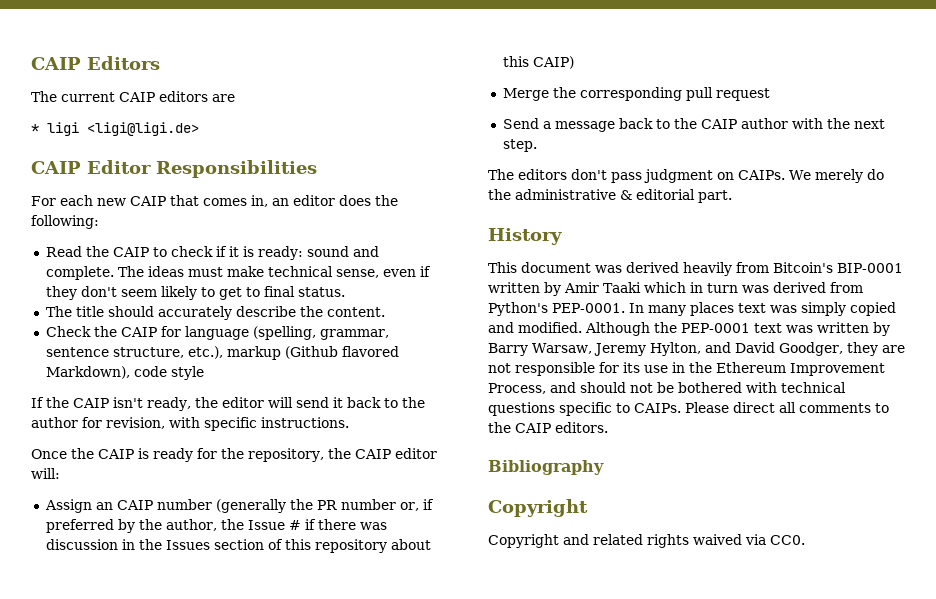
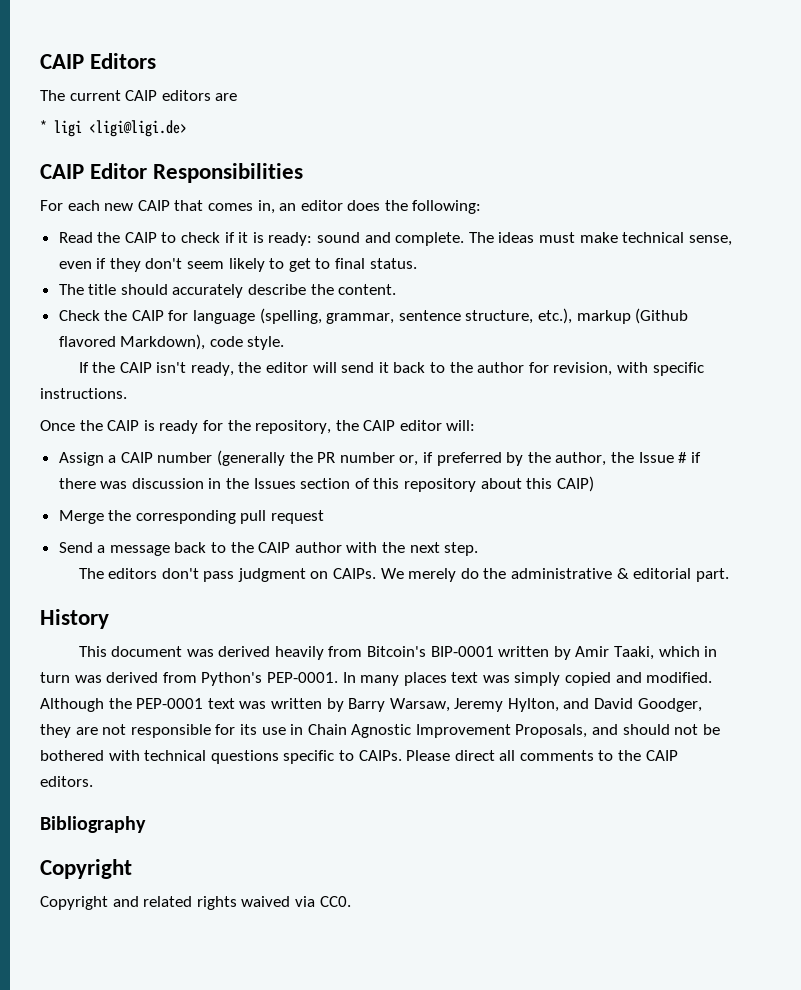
- Check the CAIP for language (spelling, grammar, sentence structure, etc.), markup (Github flavored Markdown), code style
+ Check the CAIP for language (spelling, grammar, sentence structure, etc.), markup (Github flavored Markdown), code style.
- Assign an CAIP number (generally the PR number or, if preferred by the author, the Issue # if there was discussion in the Issues section of this repository about this CAIP)
+ Assign a CAIP number (generally the PR number or, if preferred by the author, the Issue # if there was discussion in the Issues section of this repository about this CAIP)
- This document was derived heavily from Bitcoin's BIP-0001 written by Amir Taaki which in turn was derived from Python's PEP-0001.
+ This document was derived heavily from Bitcoin's BIP-0001 written by Amir Taaki, which in turn was derived from Python's PEP-0001.
- Although the PEP-0001 text was written by Barry Warsaw, Jeremy Hylton, and David Goodger, they are not responsible for its use in the Ethereum Improvement Process, and should not be bothered with technical questions specific to CAIPs.
+ Although the PEP-0001 text was written by Barry Warsaw, Jeremy Hylton, and David Goodger, they are not responsible for its use in Chain Agnostic Improvement Proposals, and should not be bothered with technical questions specific to CAIPs.

